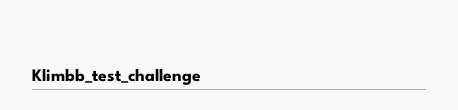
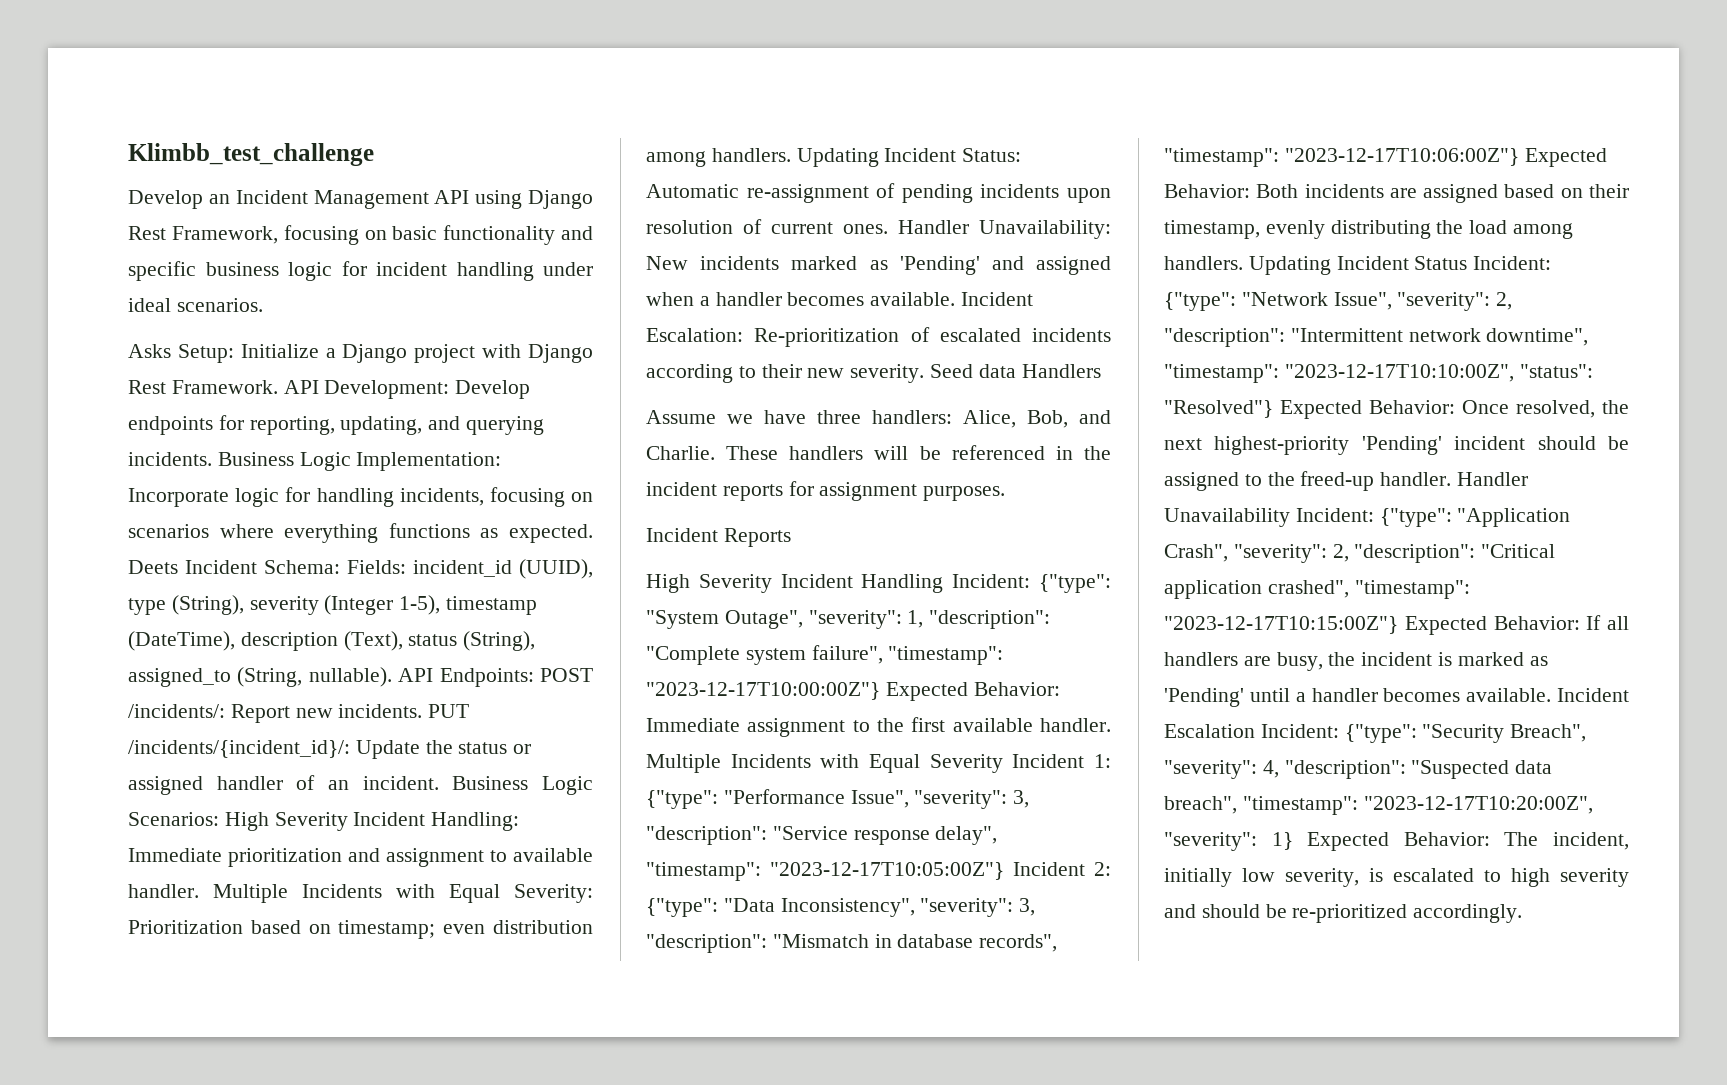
+ Develop an Incident Management API using Django Rest Framework, focusing on basic functionality and specific business logic for incident handling under ideal scenarios.
+ Asks Setup: Initialize a Django project with Django Rest Framework. API Development: Develop endpoints for reporting, updating, and querying incidents. Business Logic Implementation: Incorporate logic for handling incidents, focusing on scenarios where everything functions as expected. Deets Incident Schema: Fields: incident_id (UUID), type (String), severity (Integer 1-5), timestamp (DateTime), description (Text), status (String), assigned_to (String, nullable). API Endpoints: POST /incidents/: Report new incidents. PUT /incidents/{incident_id}/: Update the status or assigned handler of an incident. Business Logic Scenarios: High Severity Incident Handling: Immediate prioritization and assignment to available handler. Multiple Incidents with Equal Severity: Prioritization based on timestamp; even distribution among handlers. Updating Incident Status: Automatic re-assignment of pending incidents upon resolution of current ones. Handler Unavailability: New incidents marked as 'Pending' and assigned when a handler becomes available. Incident Escalation: Re-prioritization of escalated incidents according to their new severity. Seed data Handlers
+ Assume we have three handlers: Alice, Bob, and Charlie. These handlers will be referenced in the incident reports for assignment purposes.
+ Incident Reports
+ High Severity Incident Handling Incident: {"type": "System Outage", "severity": 1, "description": "Complete system failure", "timestamp": "2023-12-17T10:00:00Z"} Expected Behavior: Immediate assignment to the first available handler. Multiple Incidents with Equal Severity Incident 1: {"type": "Performance Issue", "severity": 3, "description": "Service response delay", "timestamp": "2023-12-17T10:05:00Z"} Incident 2: {"type": "Data Inconsistency", "severity": 3, "description": "Mismatch in database records", "timestamp": "2023-12-17T10:06:00Z"} Expected Behavior: Both incidents are assigned based on their timestamp, evenly distributing the load among handlers. Updating Incident Status Incident: {"type": "Network Issue", "severity": 2, "description": "Intermittent network downtime", "timestamp": "2023-12-17T10:10:00Z", "status": "Resolved"} Expected Behavior: Once resolved, the next highest-priority 'Pending' incident should be assigned to the freed-up handler. Handler Unavailability Incident: {"type": "Application Crash", "severity": 2, "description": "Critical application crashed", "timestamp": "2023-12-17T10:15:00Z"} Expected Behavior: If all handlers are busy, the incident is marked as 'Pending' until a handler becomes available. Incident Escalation Incident: {"type": "Security Breach", "severity": 4, "description": "Suspected data breach", "timestamp": "2023-12-17T10:20:00Z", "severity": 1} Expected Behavior: The incident, initially low severity, is escalated to high severity and should be re-prioritized accordingly.

